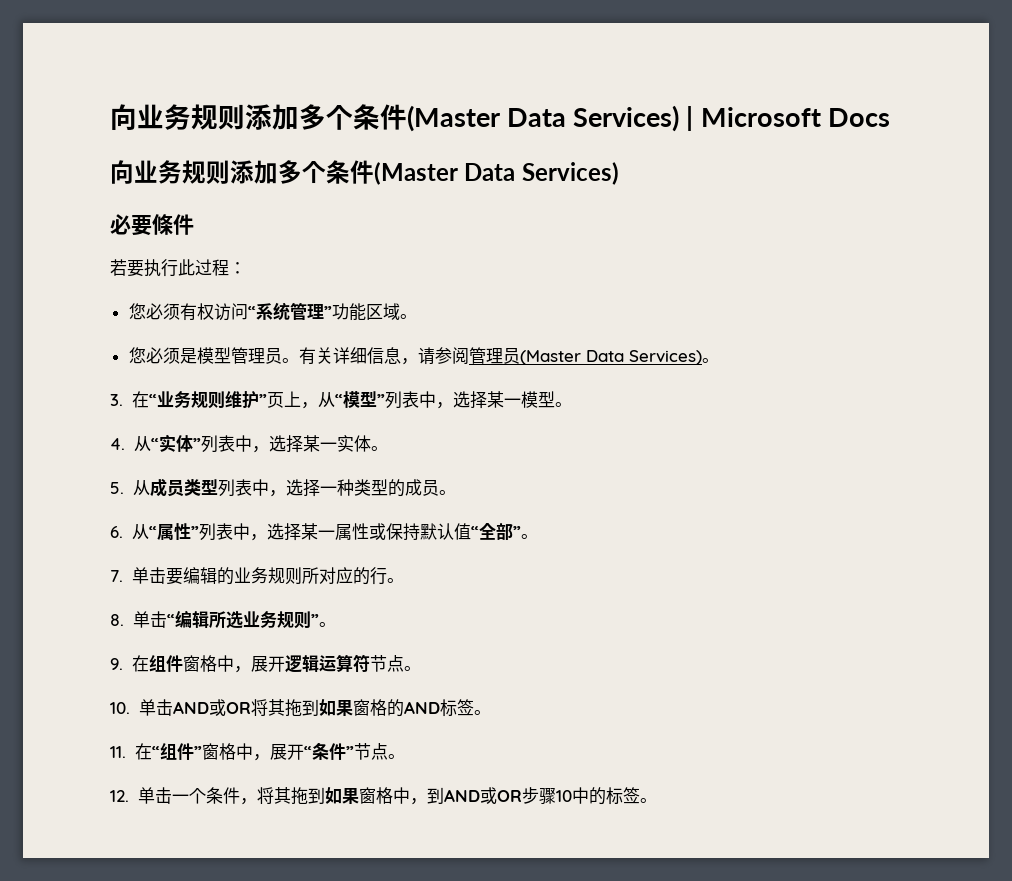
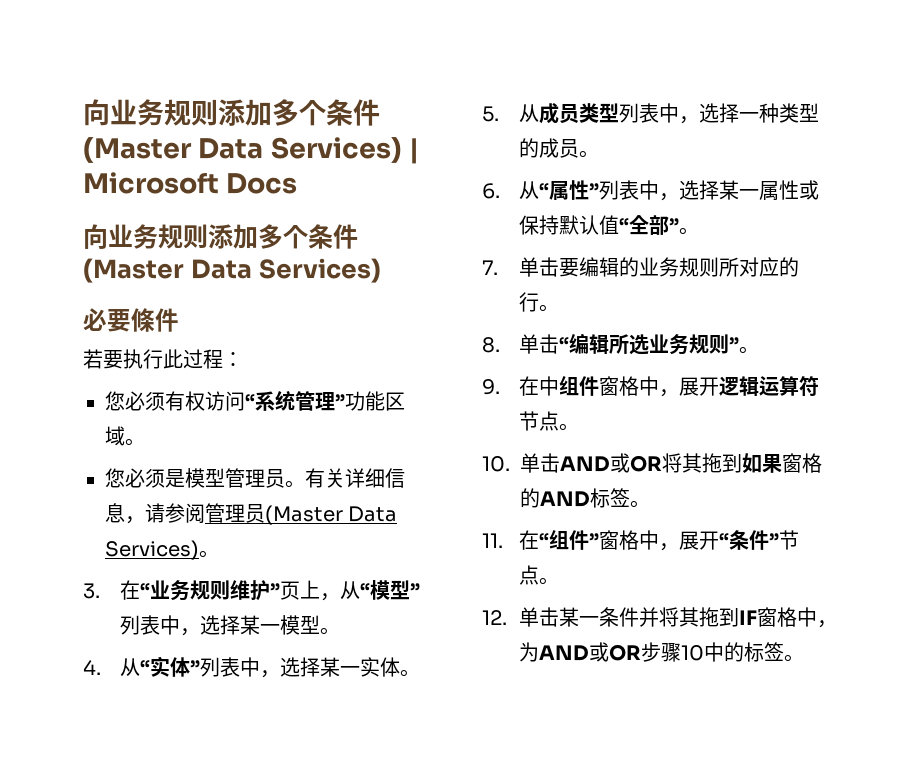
- 9.在组件窗格中，展开逻辑运算符节点。
+ 9.在中组件窗格中，展开逻辑运算符节点。
- 12.单击一个条件，将其拖到如果窗格中，到AND或OR步骤10中的标签。
+ 12.单击某一条件并将其拖到IF窗格中，为AND或OR步骤10中的标签。

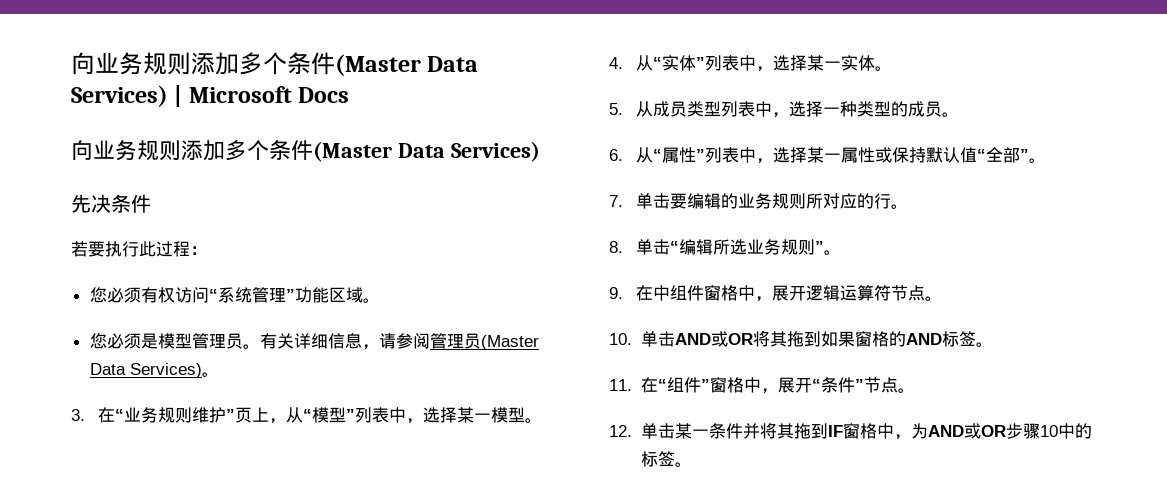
- 必要條件
+ 先决条件

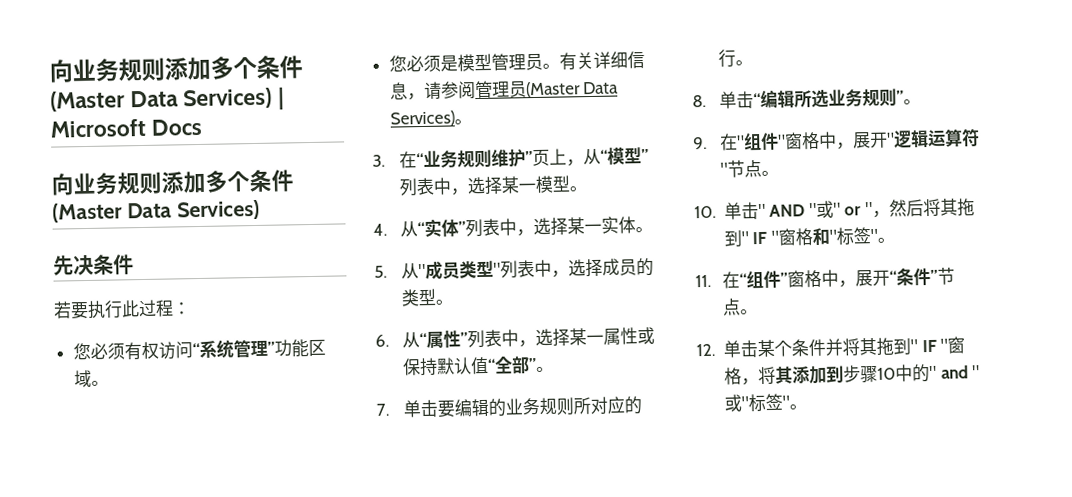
- 5.从成员类型列表中，选择一种类型的成员。
+ 5.从"成员类型"列表中，选择成员的类型。
- 9.在中组件窗格中，展开逻辑运算符节点。
+ 9.在"组件"窗格中，展开"逻辑运算符"节点。
- 10.单击AND或OR将其拖到如果窗格的AND标签。
+ 10.单击" AND "或" or "，然后将其拖到" IF "窗格和"标签"。
- 12.单击某一条件并将其拖到IF窗格中，为AND或OR步骤10中的标签。
+ 12.单击某个条件并将其拖到" IF "窗格，将其添加到步骤10中的" and "或"标签"。

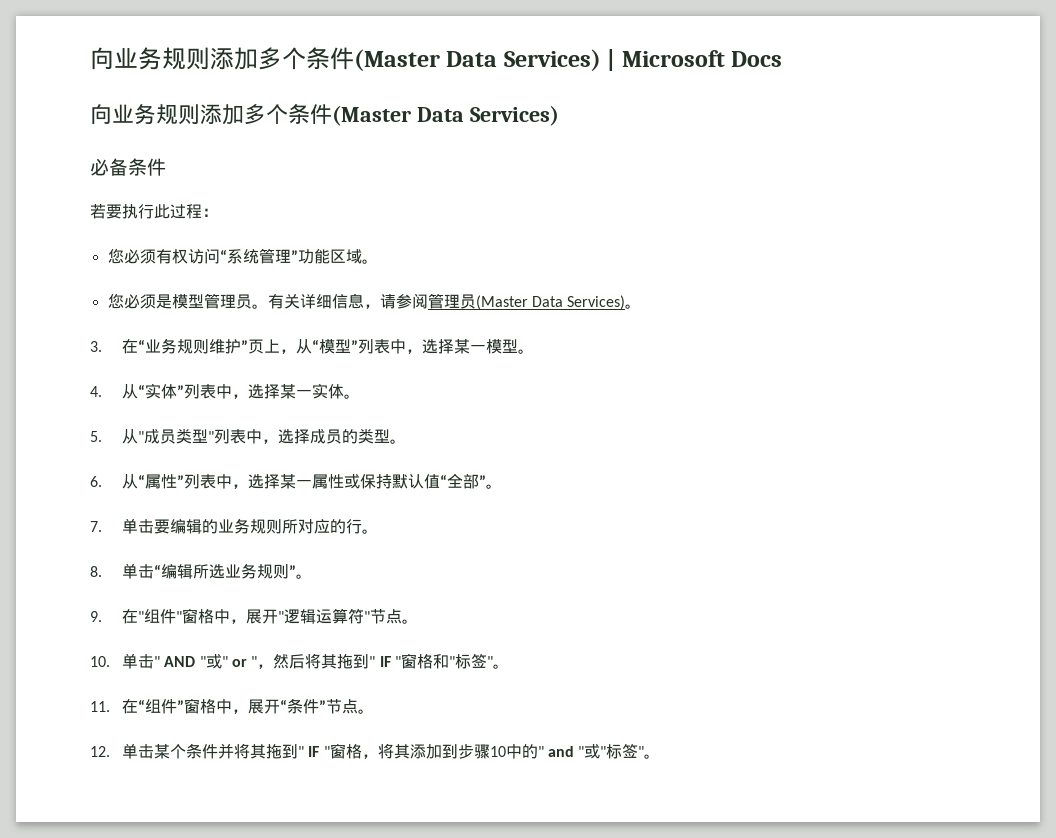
- 先决条件
+ 必备条件

